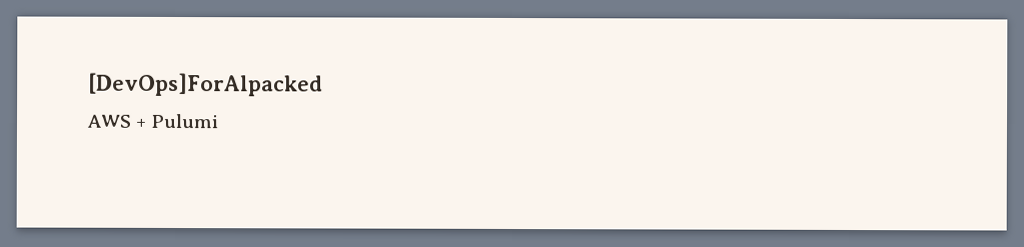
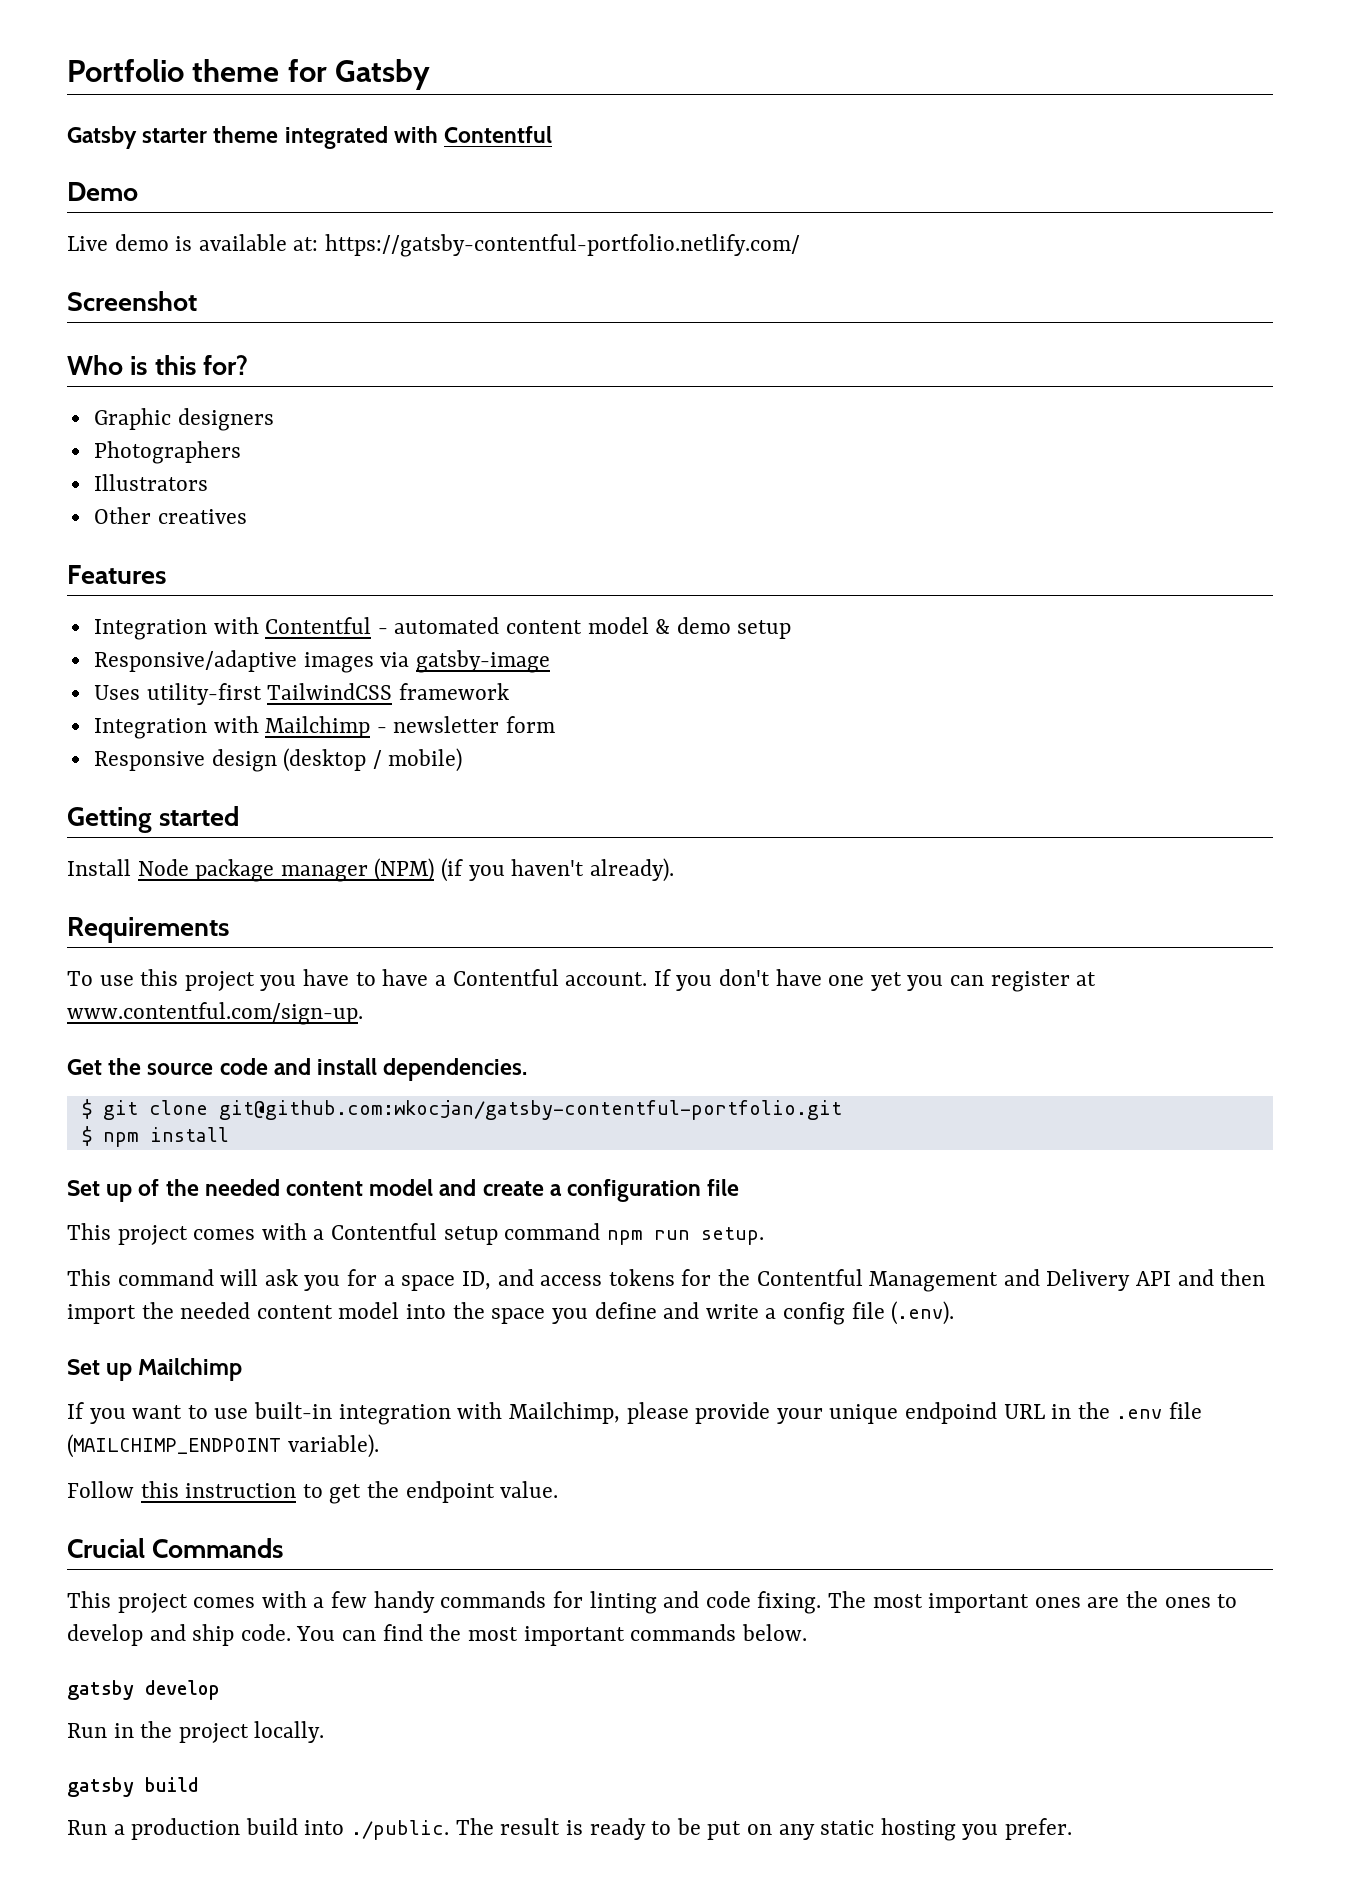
- [DevOps]ForAlpacked
- AWS + Pulumi
+ Portfolio theme for Gatsby
+ Gatsby starter theme integrated with Contentful
+ Demo
+ Live demo is available at: https://gatsby-contentful-portfolio.netlify.com/
+ Screenshot
+ Who is this for?
+ Graphic designers
+ Photographers
+ Illustrators
+ Other creatives
+ Features
+ Integration with Contentful - automated content model & demo setup
+ Responsive/adaptive images via gatsby-image
+ Uses utility-first TailwindCSS framework
+ Integration with Mailchimp - newsletter form
+ Responsive design (desktop / mobile)
+ Getting started
+ Install Node package manager (NPM) (if you haven't already).
+ Requirements
+ To use this project you have to have a Contentful account. If you don't have one yet you can register at www.contentful.com/sign-up.
+ Get the source code and install dependencies.
+ $ git clone git@github.com:wkocjan/gatsby-contentful-portfolio.git
+ $ npm install
+ Set up of the needed content model and create a configuration file
+ This project comes with a Contentful setup command npm run setup.
+ This command will ask you for a space ID, and access tokens for the Contentful Management and Delivery API and then import the needed content model into the space you define and write a config file (.env).
+ Set up Mailchimp
+ If you want to use built-in integration with Mailchimp, please provide your unique endpoind URL in the .env file (MAILCHIMP_ENDPOINT variable).
+ Follow this instruction to get the endpoint value.
+ Crucial Commands
+ This project comes with a few handy commands for linting and code fixing. The most important ones are the ones to develop and ship code. You can find the most important commands below.
+ gatsby develop
+ Run in the project locally.
+ gatsby build
+ Run a production build into ./public. The result is ready to be put on any static hosting you prefer.

